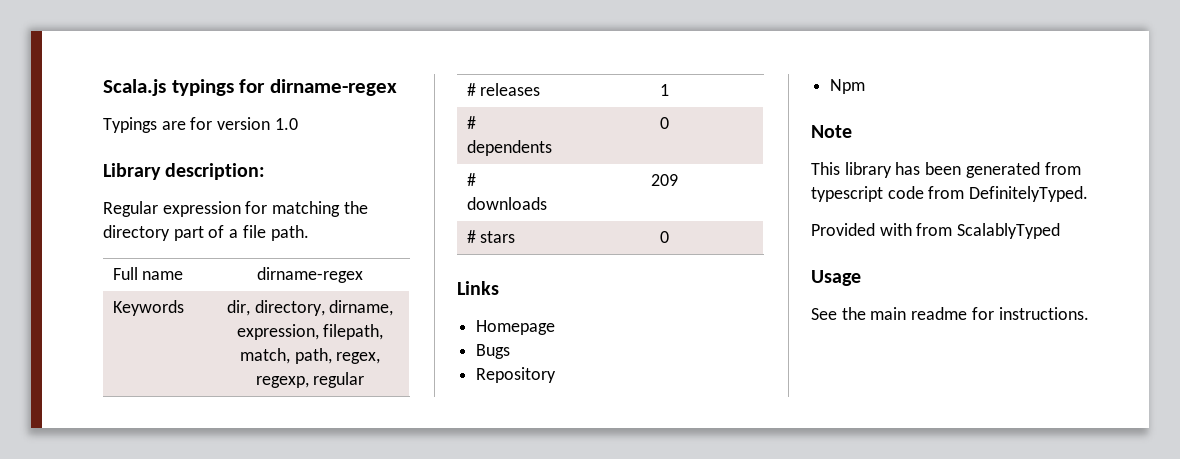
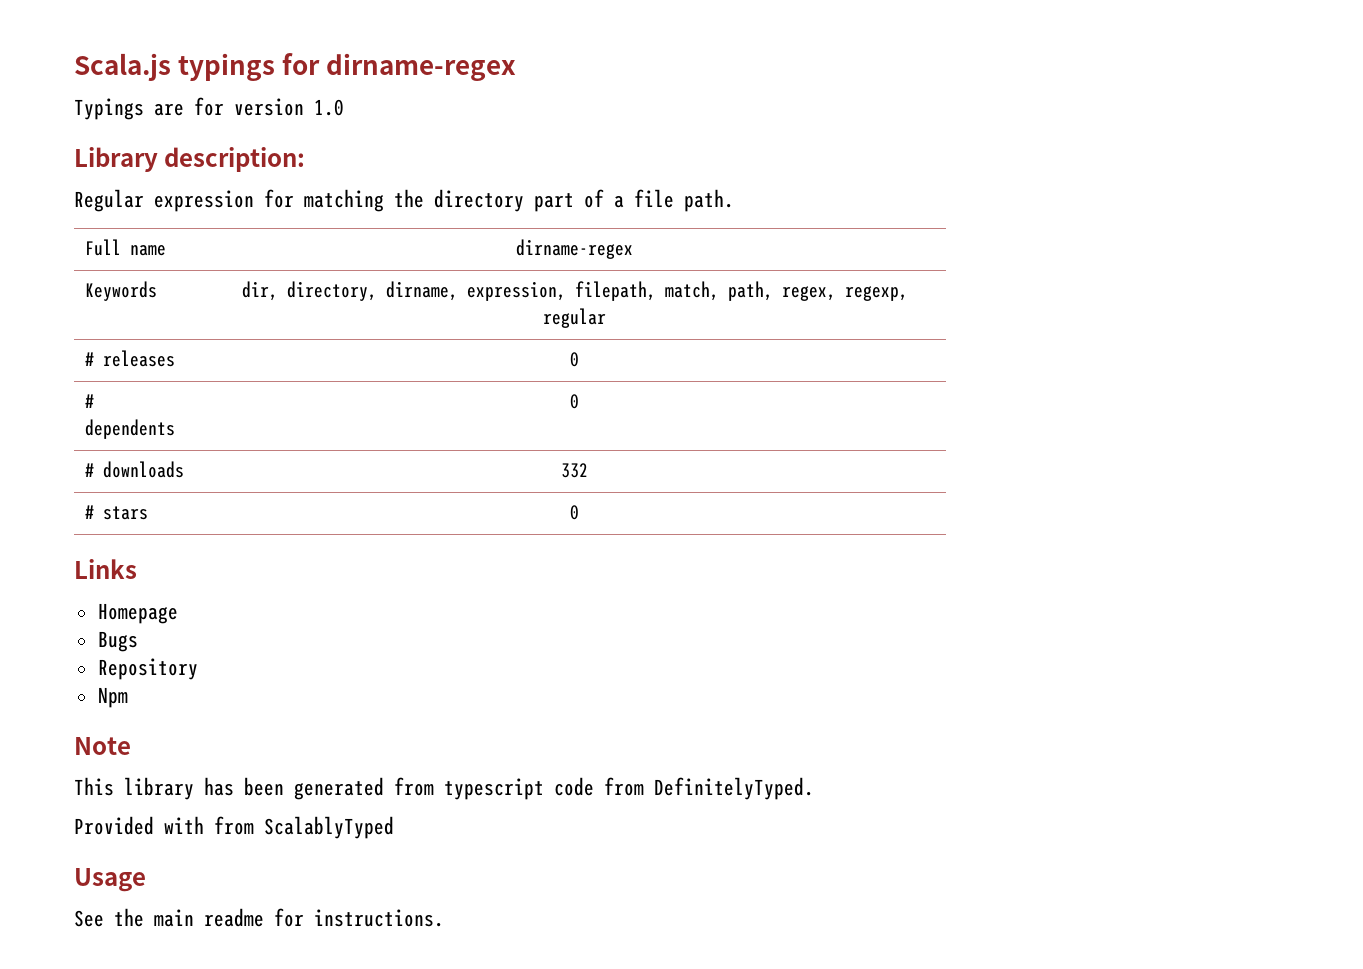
- # releases | 1
+ # releases | 0
- # downloads | 209
+ # downloads | 332

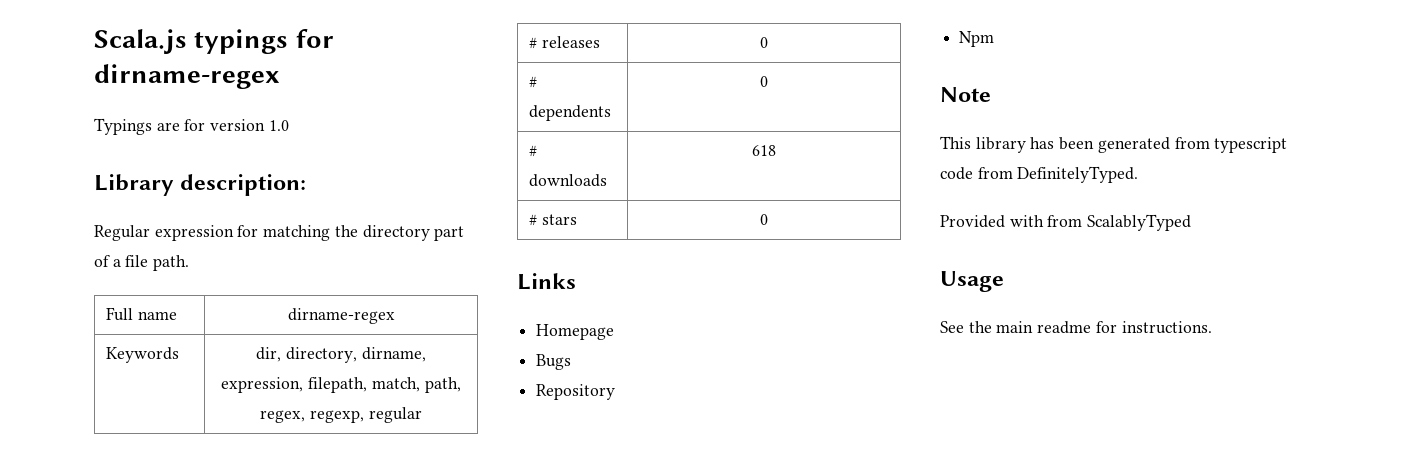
- # downloads | 332
+ # downloads | 618

